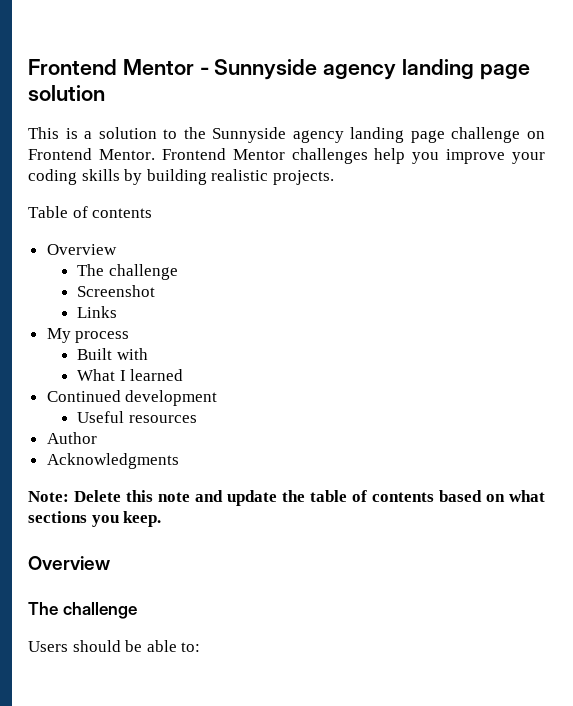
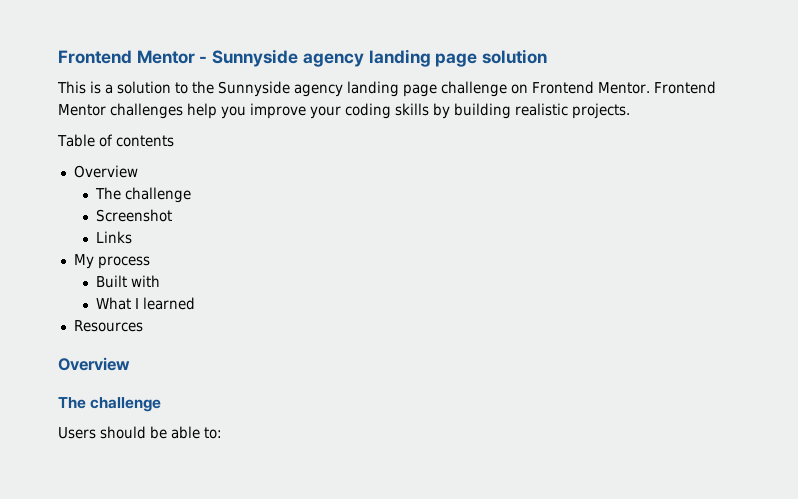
- Continued development
- Useful resources
- Author
- Acknowledgments
- Note: Delete this note and update the table of contents based on what sections you keep.
+ Resources

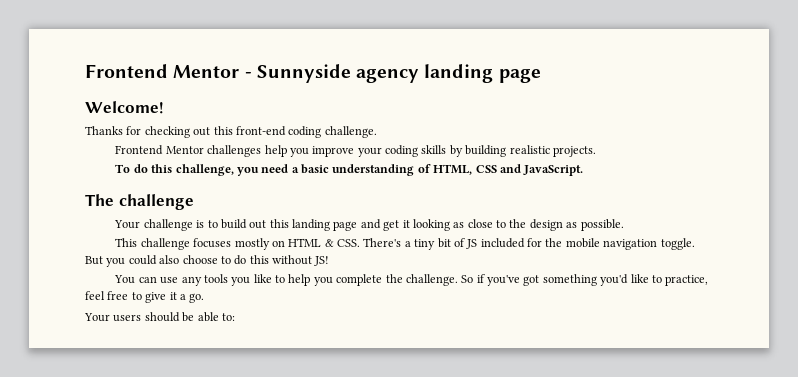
- Frontend Mentor - Sunnyside agency landing page solution
- This is a solution to the Sunnyside agency landing page challenge on Frontend Mentor. Frontend Mentor challenges help you improve your coding skills by building realistic projects.
+ Frontend Mentor - Sunnyside agency landing page
+ Welcome!
+ Thanks for checking out this front-end coding challenge.
+ Frontend Mentor challenges help you improve your coding skills by building realistic projects.
- Table of contents
- Overview
+ To do this challenge, you need a basic understanding of HTML, CSS and JavaScript.
  The challenge
- Screenshot
- Links
- My process
- Built with
- What I learned
- Resources
- Overview
- The challenge
- Users should be able to:
+ Your challenge is to build out this landing page and get it looking as close to the design as possible.
+ This challenge focuses mostly on HTML & CSS. There's a tiny bit of JS included for the mobile navigation toggle. But you could also choose to do this without JS!
+ You can use any tools you like to help you complete the challenge. So if you've got something you'd like to practice, feel free to give it a go.
+ Your users should be able to:

